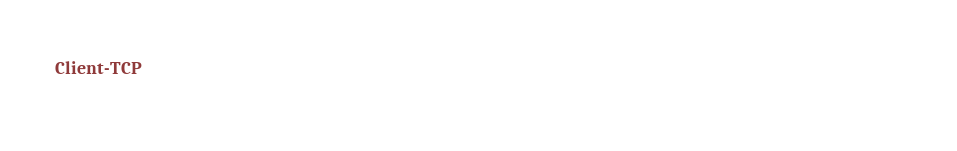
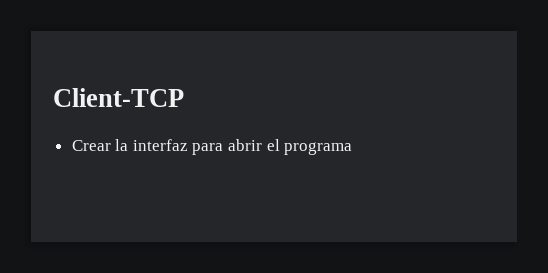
+ Crear la interfaz para abrir el programa

